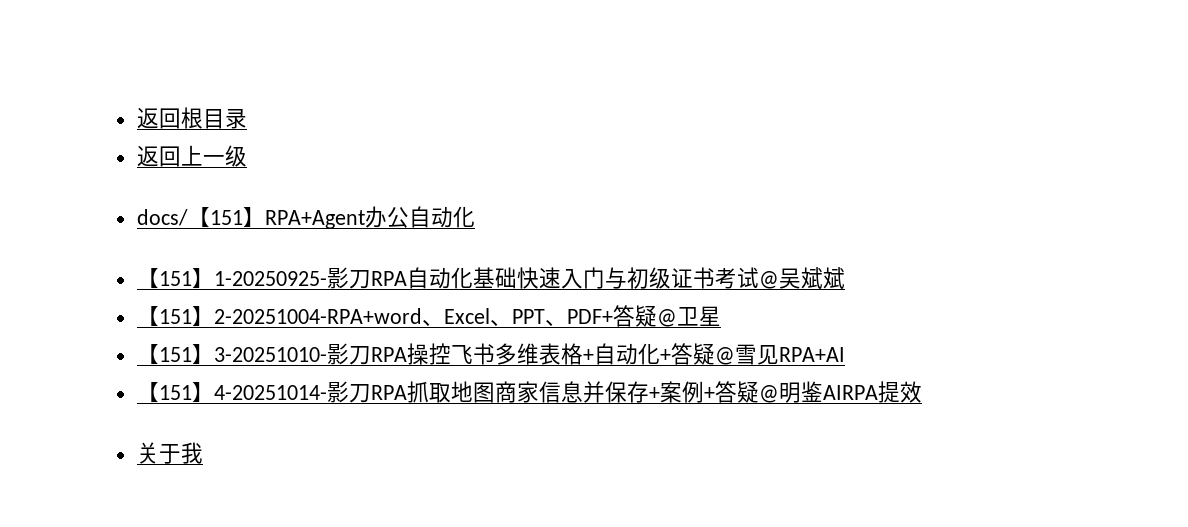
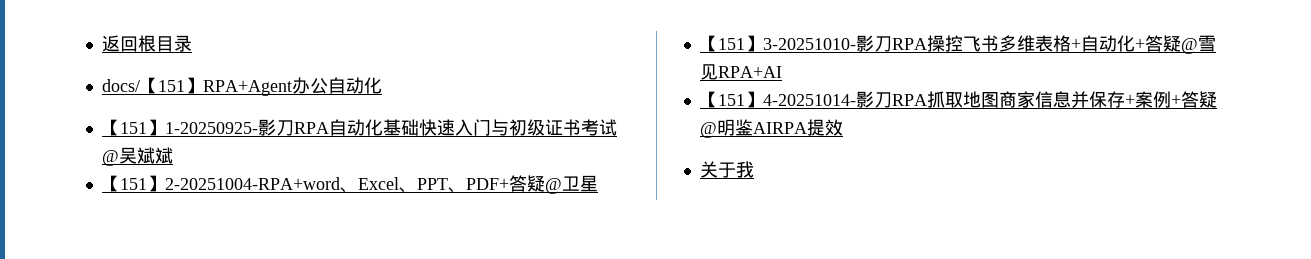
- 返回上一级

